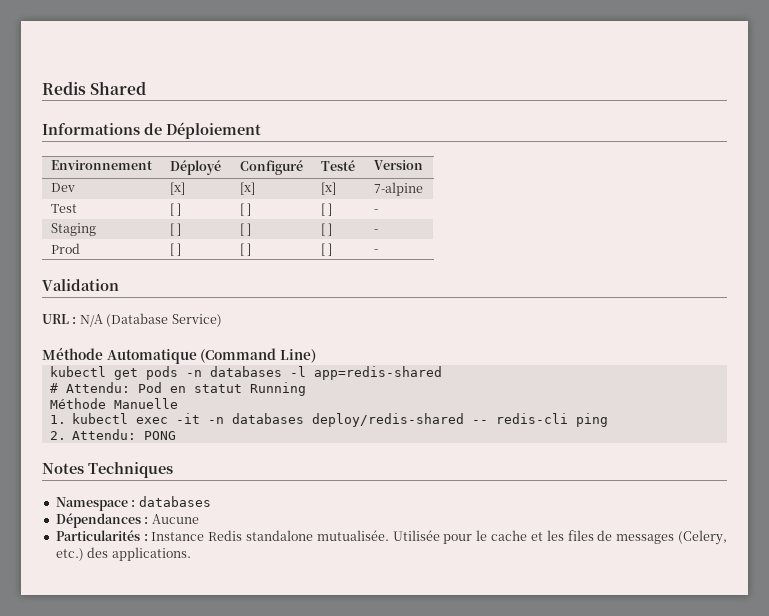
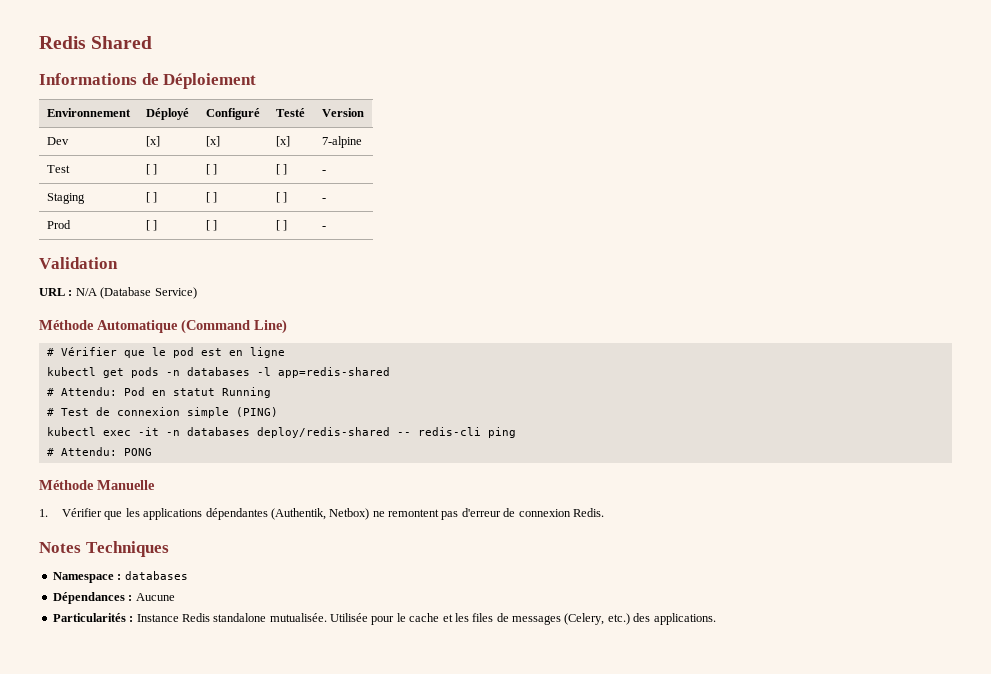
+ # Vérifier que le pod est en ligne
- Méthode Manuelle
- 1. kubectl exec -it -n databases deploy/redis-shared -- redis-cli ping
+ # Test de connexion simple (PING)
+ kubectl exec -it -n databases deploy/redis-shared -- redis-cli ping
- 2. Attendu: PONG
+ # Attendu: PONG
+ Méthode Manuelle
+ 1. Vérifier que les applications dépendantes (Authentik, Netbox) ne remontent pas d'erreur de connexion Redis.

